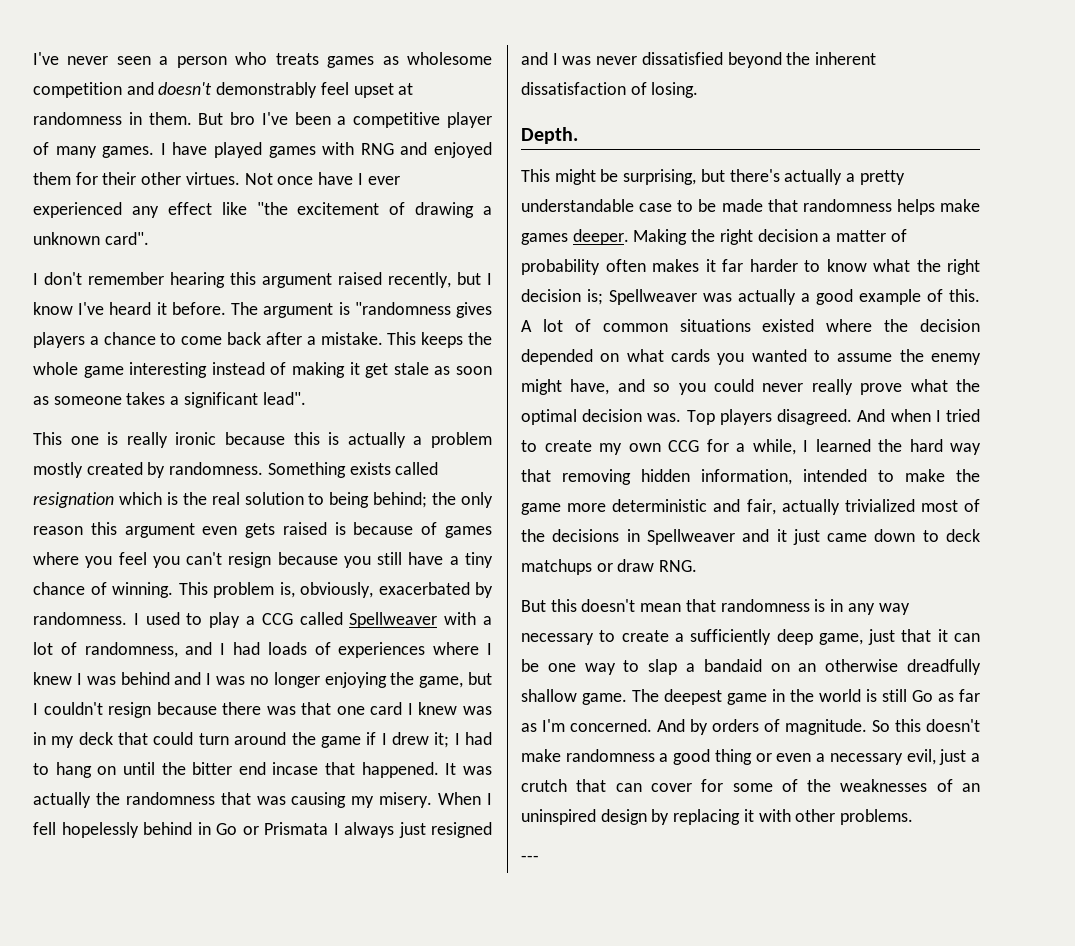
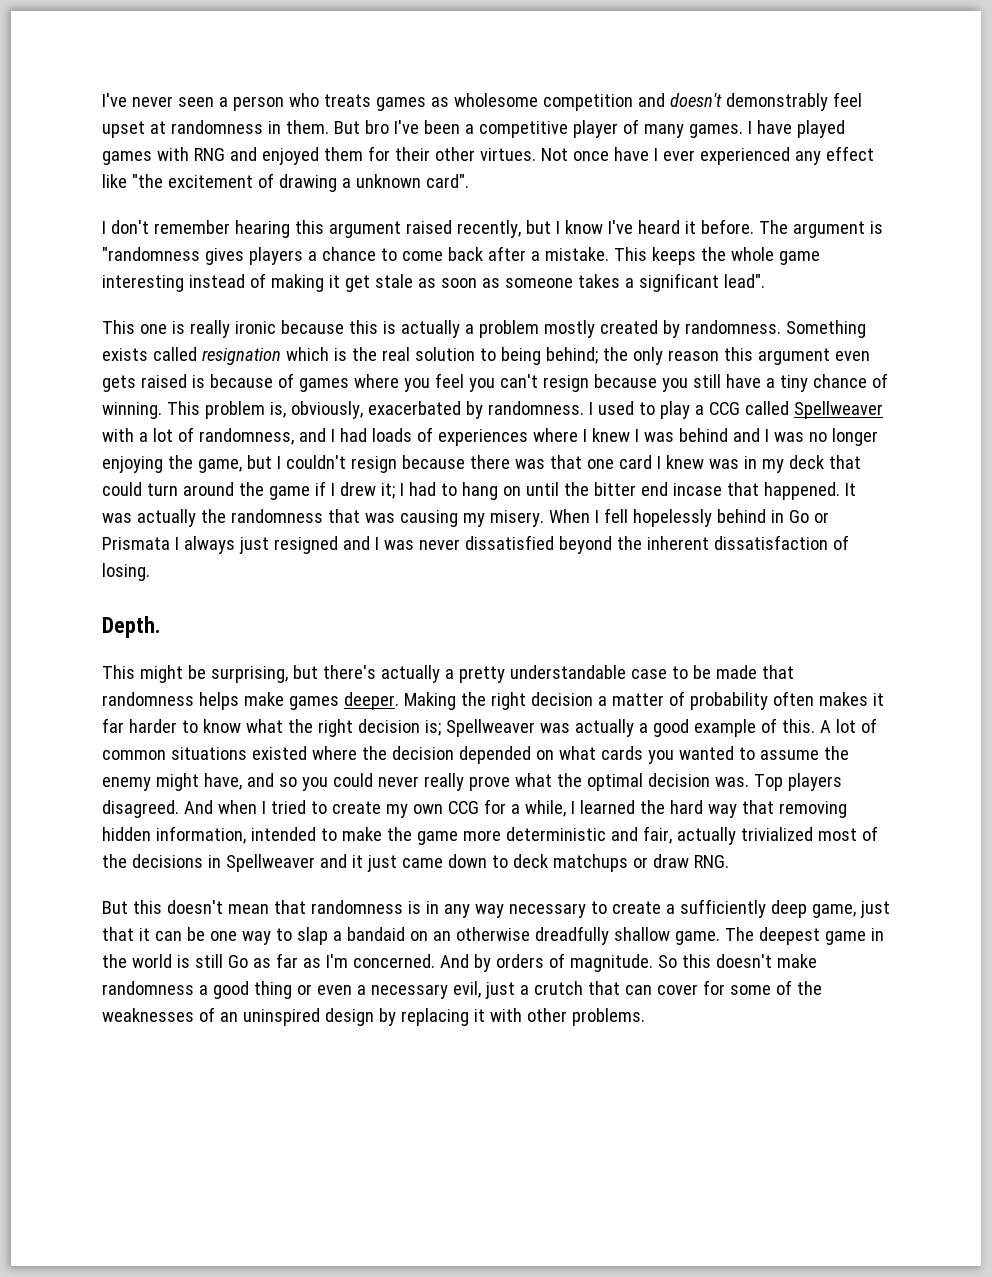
- ---

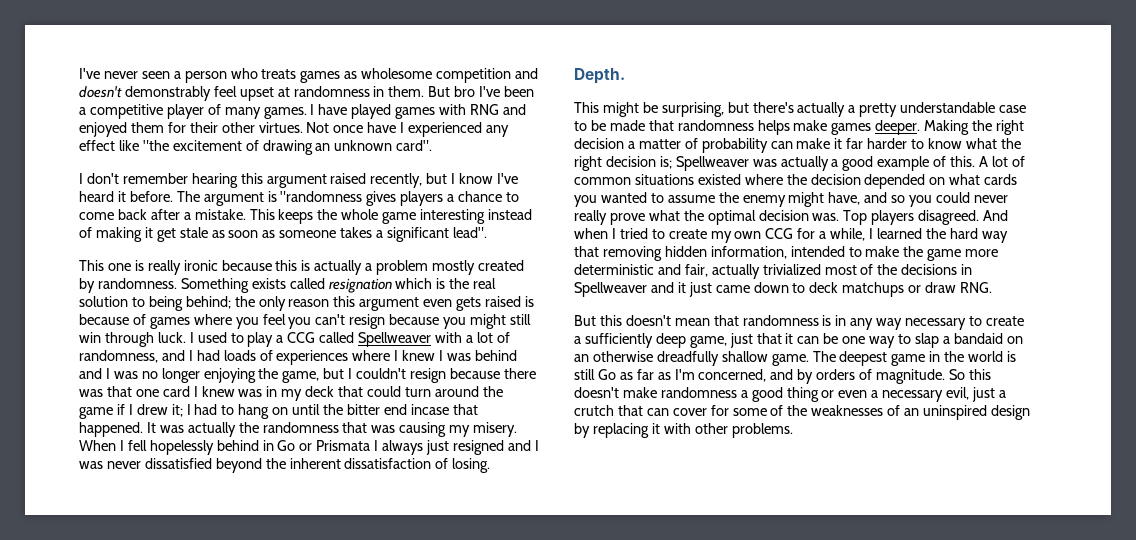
- Not once have I ever experienced any effect like "the excitement of drawing a unknown card".
+ Not once have I experienced any effect like "the excitement of drawing an unknown card".
- Something exists called resignation which is the real solution to being behind; the only reason this argument even gets raised is because of games where you feel you can't resign because you still have a tiny chance of winning. This problem is, obviously, exacerbated by randomness.
+ Something exists called resignation which is the real solution to being behind; the only reason this argument even gets raised is because of games where you feel you can't resign because you might still win through luck.
- Making the right decision a matter of probability often makes it far harder to know what the right decision is; Spellweaver was actually a good example of this.
+ Making the right decision a matter of probability can make it far harder to know what the right decision is; Spellweaver was actually a good example of this.
- The deepest game in the world is still Go as far as I'm concerned. And by orders of magnitude.
+ The deepest game in the world is still Go as far as I'm concerned, and by orders of magnitude.

